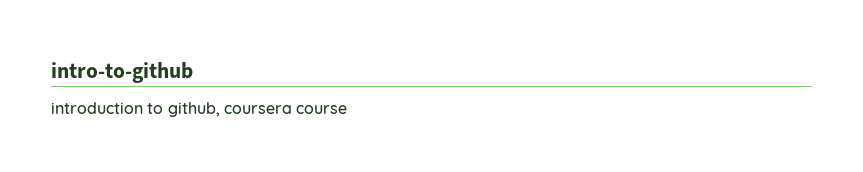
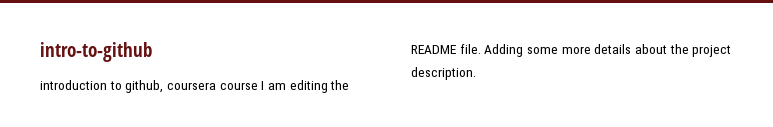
- introduction to github, coursera course
+ introduction to github, coursera course I am editing the README file. Adding some more details about the project description.

